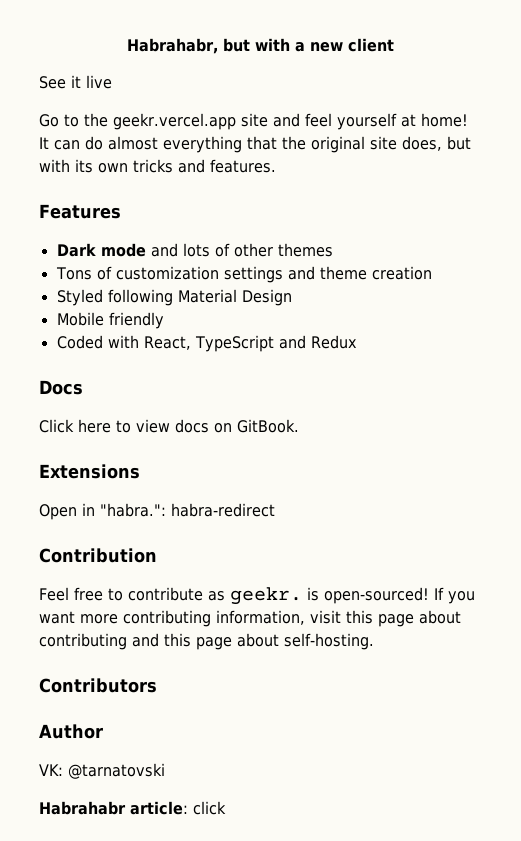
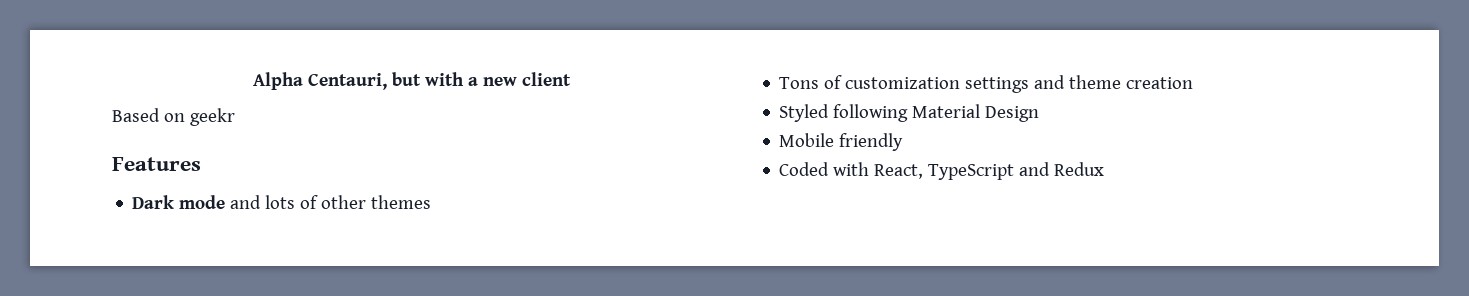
- Habrahabr, but with a new client
+ Alpha Centauri, but with a new client
- See it live
- Go to the geekr.vercel.app site and feel yourself at home! It can do almost everything that the original site does, but with its own tricks and features.
+ Based on geekr
- Docs
- Click here to view docs on GitBook.
- Extensions
- Open in "habra.": habra-redirect
- Contribution
- Feel free to contribute as geekr. is open-sourced! If you want more contributing information, visit this page about contributing and this page about self-hosting.
- Contributors
- Author
- VK: @tarnatovski
- Habrahabr article: click

